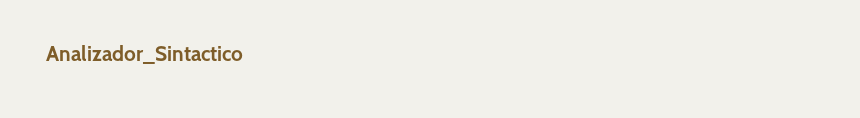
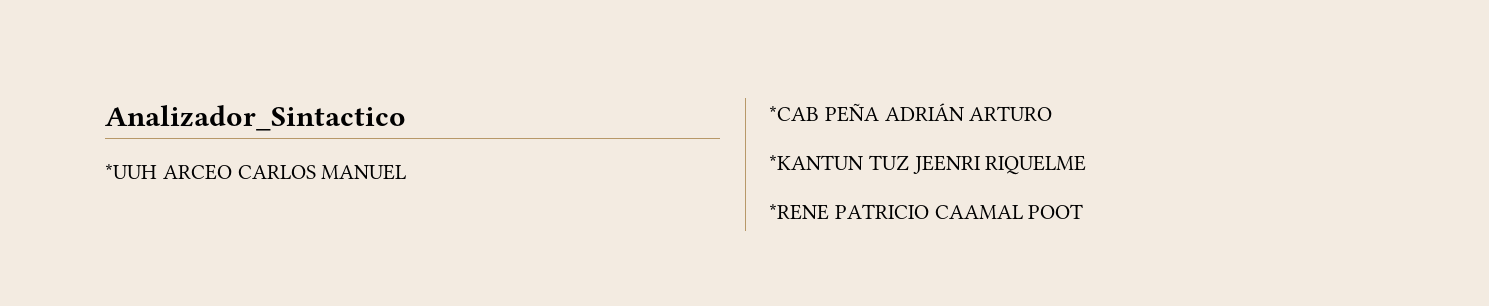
+ *UUH ARCEO CARLOS MANUEL
+ *CAB PEÑA ADRIÁN ARTURO
+ *KANTUN TUZ JEENRI RIQUELME
+ *RENE PATRICIO CAAMAL POOT

